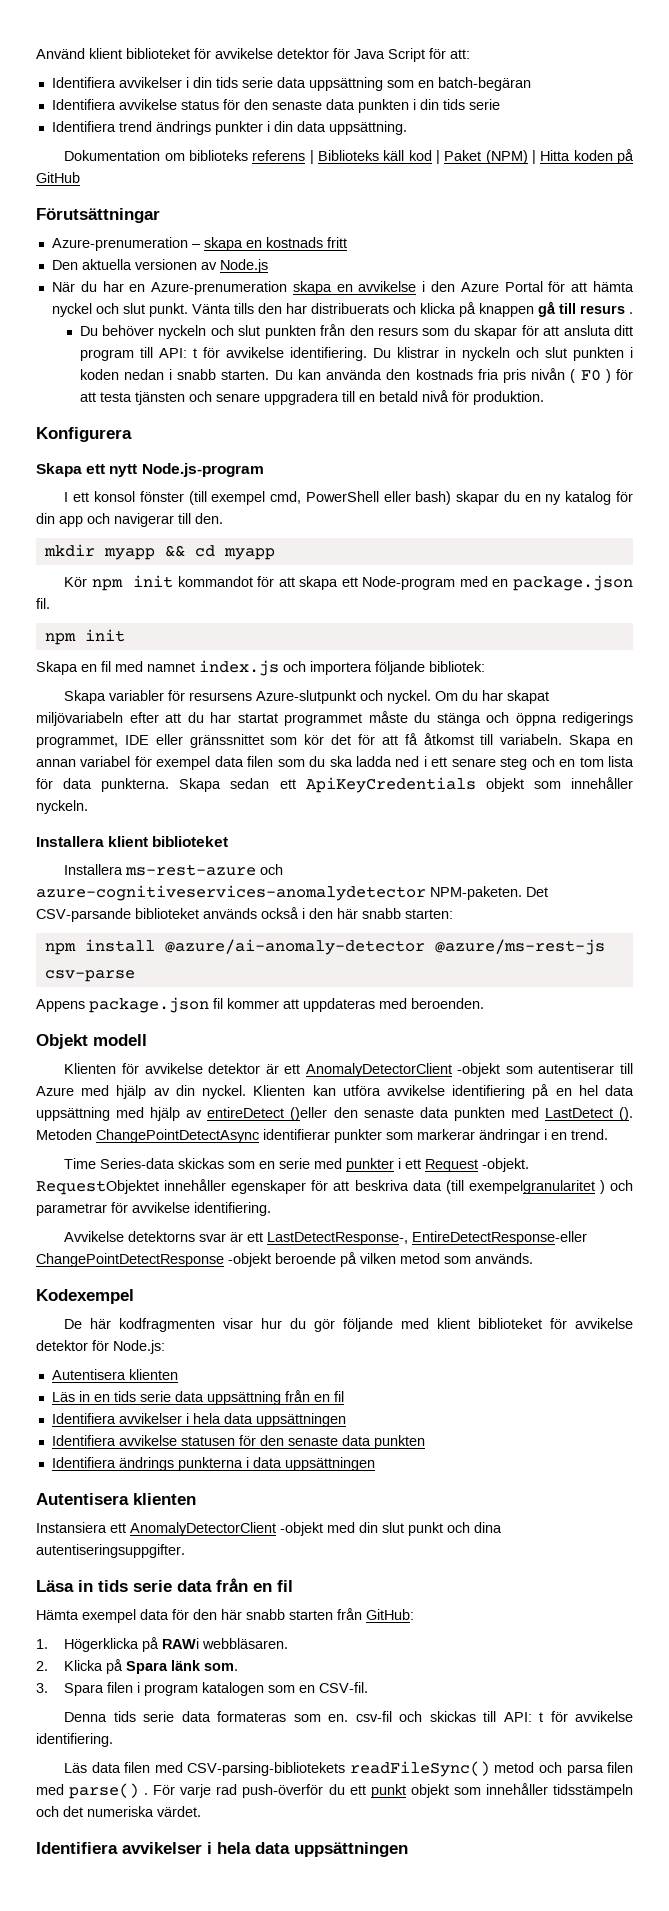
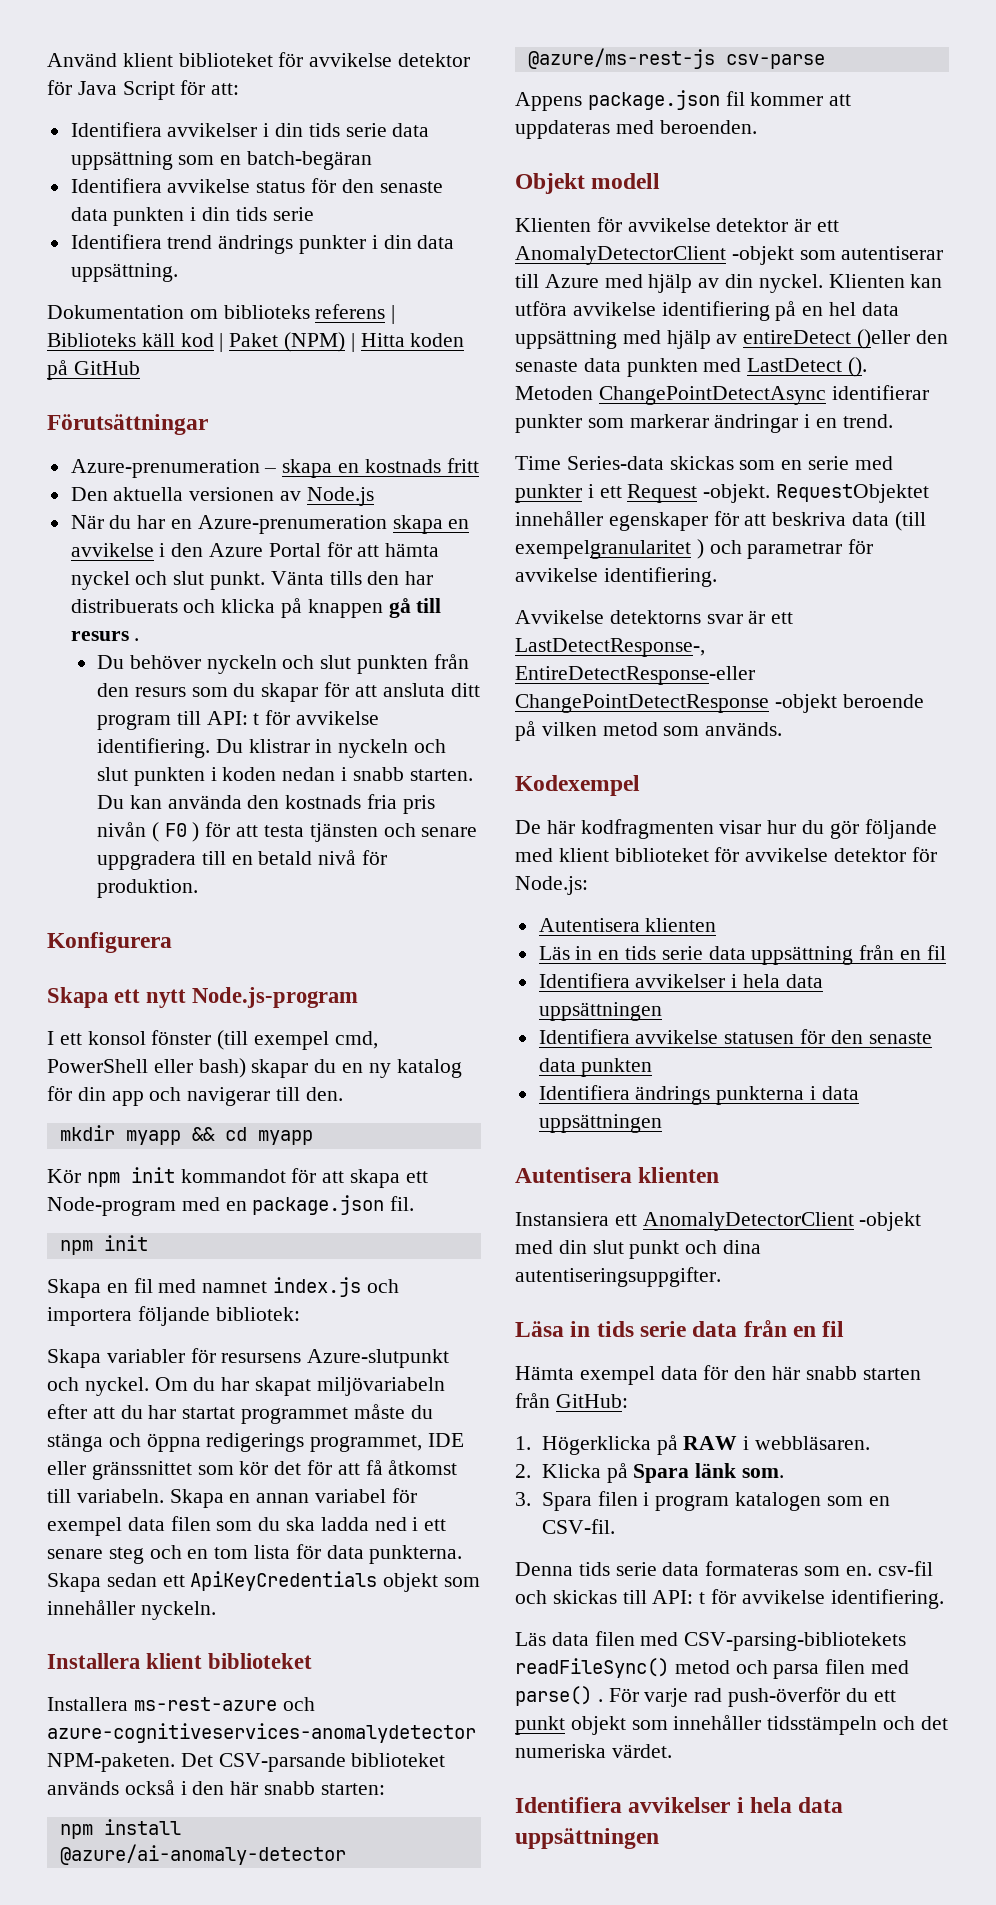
- 1. Högerklicka på RAWi webbläsaren.
+ 1. Högerklicka på RAW i webbläsaren.

